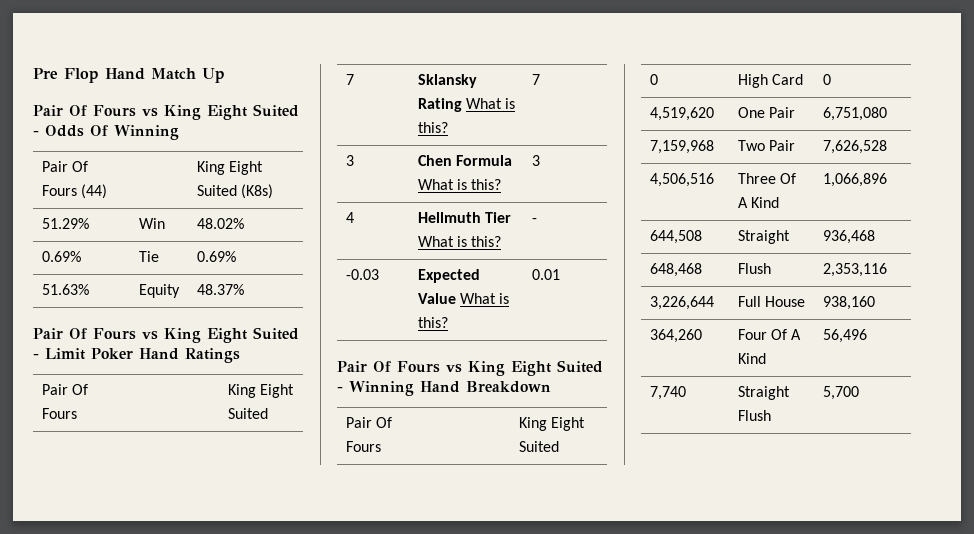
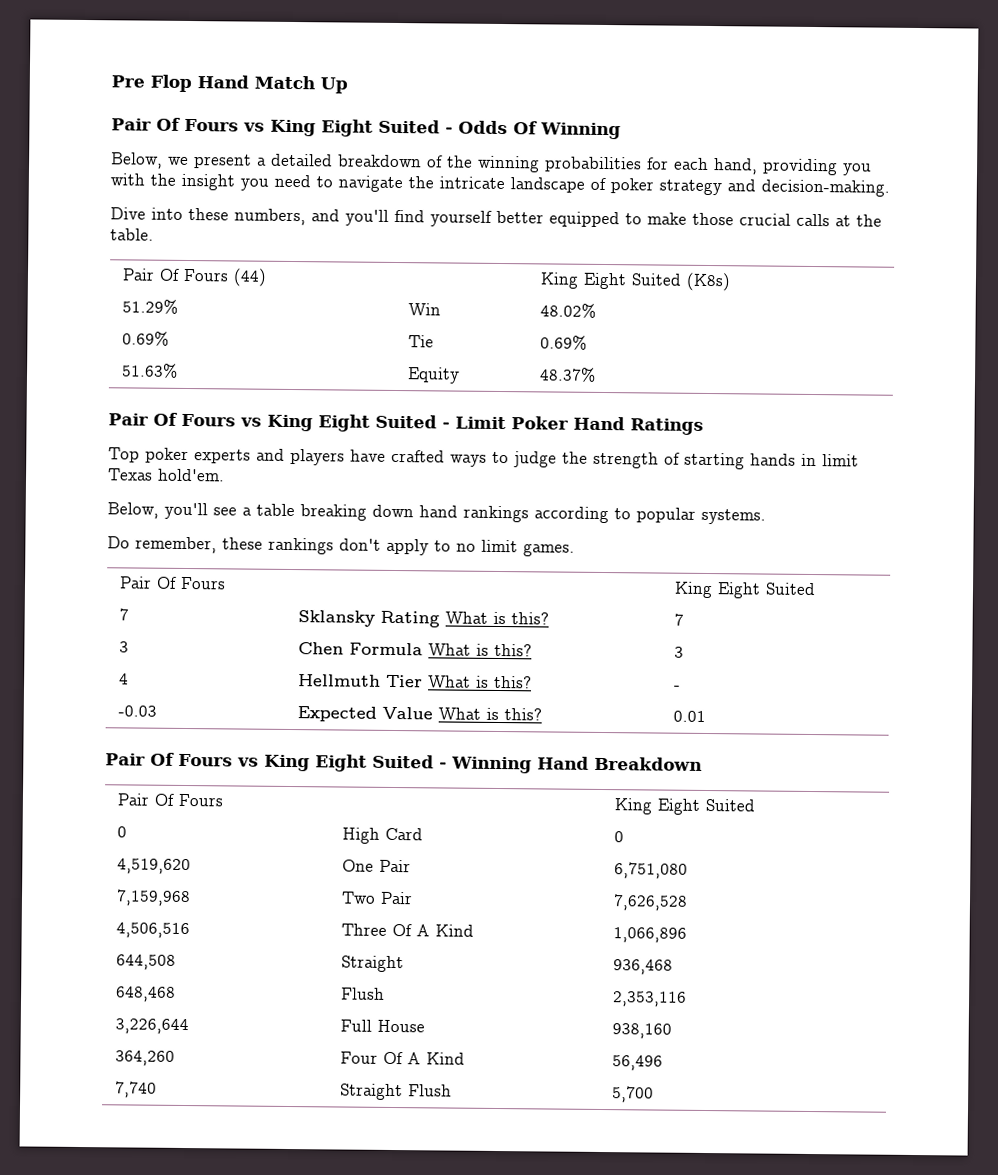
+ Below, we present a detailed breakdown of the winning probabilities for each hand, providing you with the insight you need to navigate the intricate landscape of poker strategy and decision-making.
+ Dive into these numbers, and you'll find yourself better equipped to make those crucial calls at the table.
+ Top poker experts and players have crafted ways to judge the strength of starting hands in limit Texas hold'em.
+ Below, you'll see a table breaking down hand rankings according to popular systems.
+ Do remember, these rankings don't apply to no limit games.

